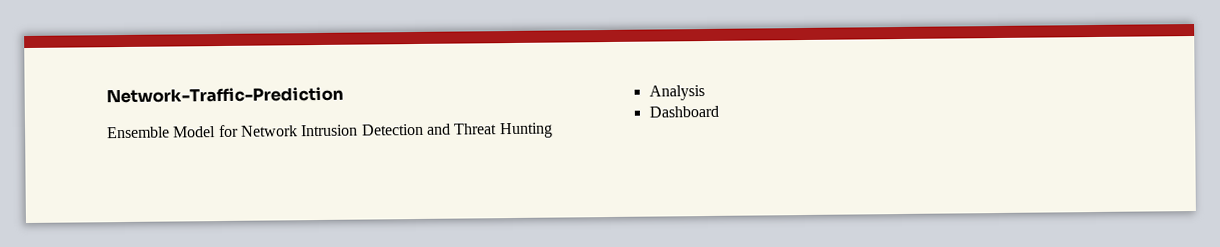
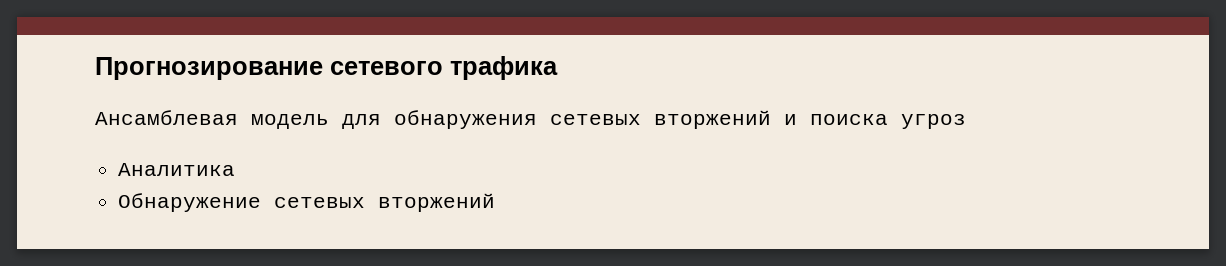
- Network-Traffic-Prediction
- Ensemble Model for Network Intrusion Detection and Threat Hunting
- Analysis
- Dashboard
+ Прогнозирование сетевого трафика
+ Ансамблевая модель для обнаружения сетевых вторжений и поиска угроз
+ Аналитика
+ Обнаружение сетевых вторжений

